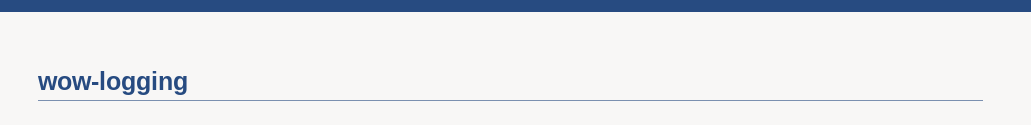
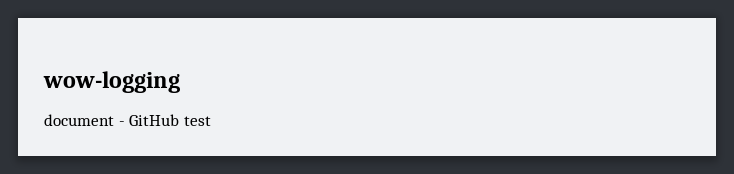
+ document - GitHub test

